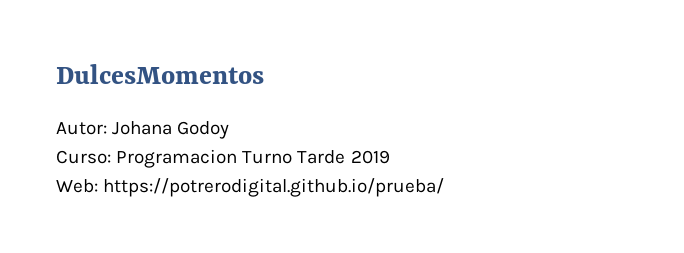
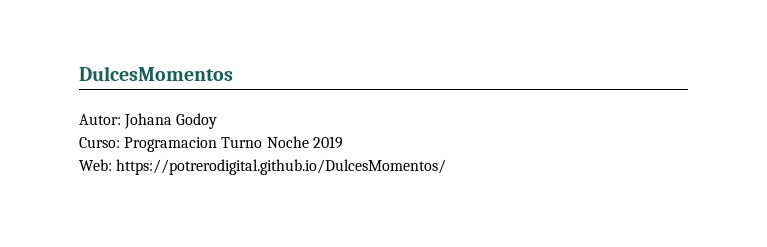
- Curso: Programacion Turno Tarde 2019
+ Curso: Programacion Turno Noche 2019
- Web: https://potrerodigital.github.io/prueba/
+ Web: https://potrerodigital.github.io/DulcesMomentos/

